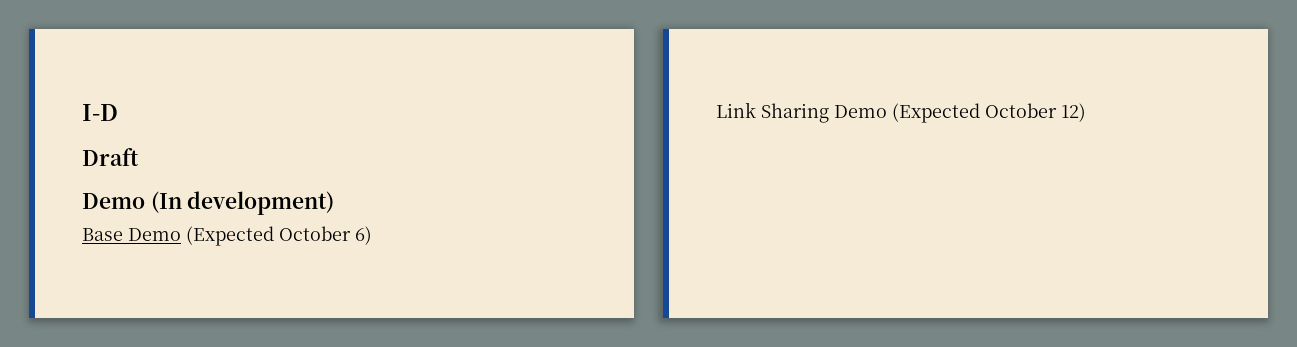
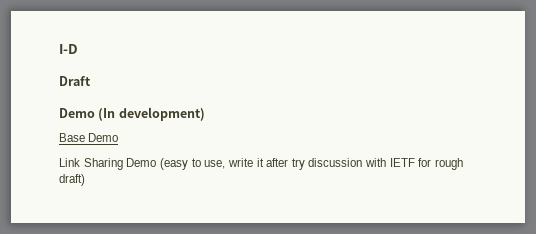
- Base Demo (Expected October 6)
+ Base Demo
- Link Sharing Demo (Expected October 12)
+ Link Sharing Demo (easy to use, write it after try discussion with IETF for rough draft)

